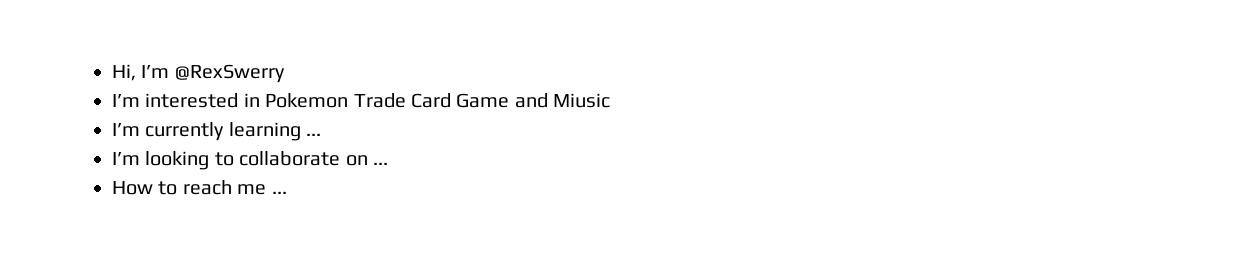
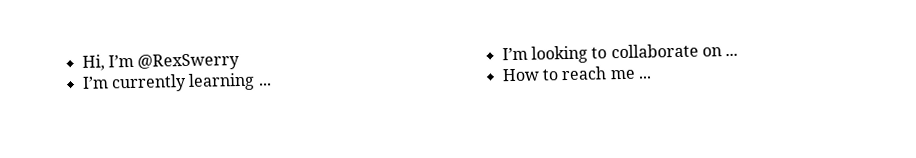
- I’m interested in Pokemon Trade Card Game and Miusic

